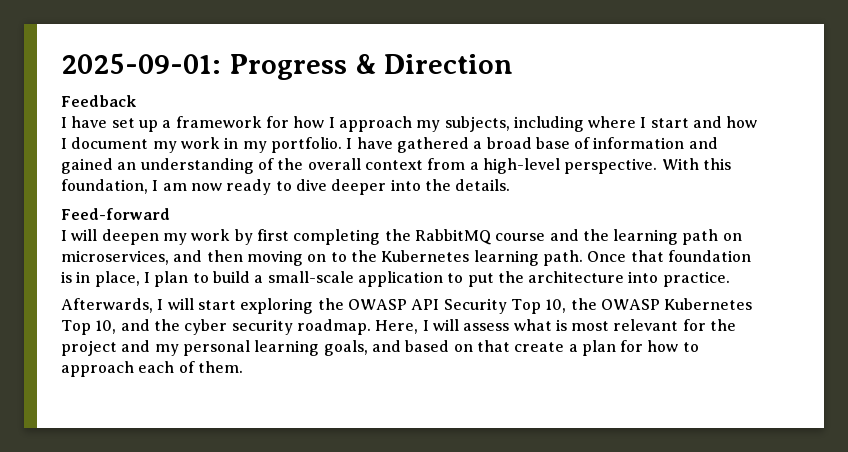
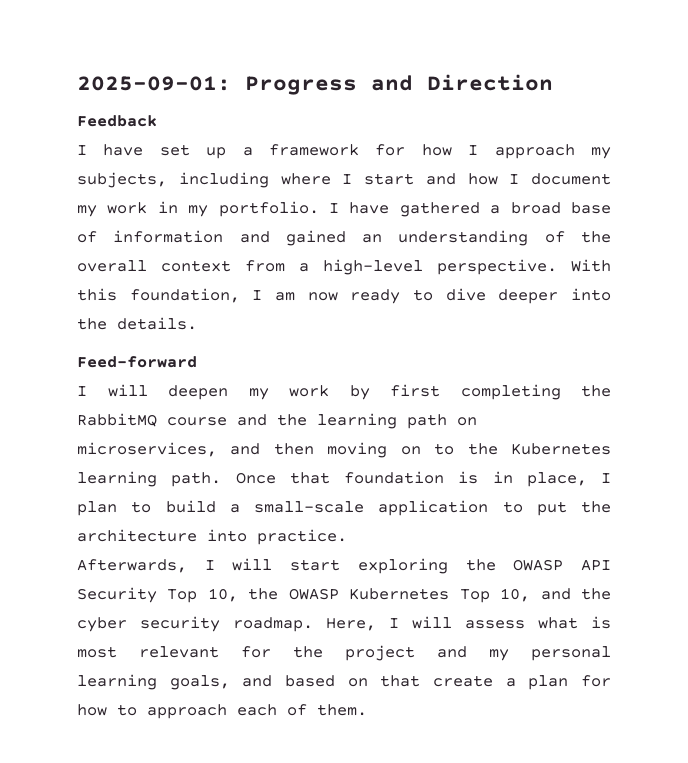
- 2025-09-01: Progress & Direction
+ 2025-09-01: Progress and Direction

